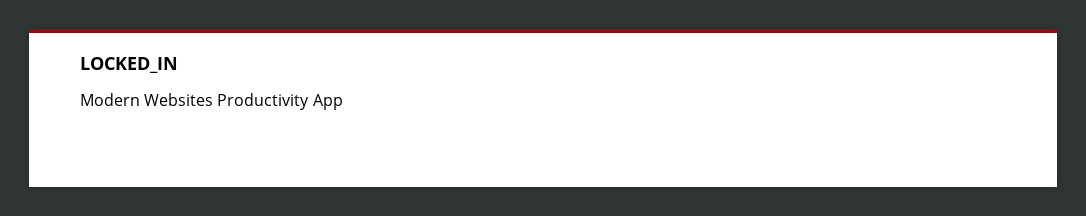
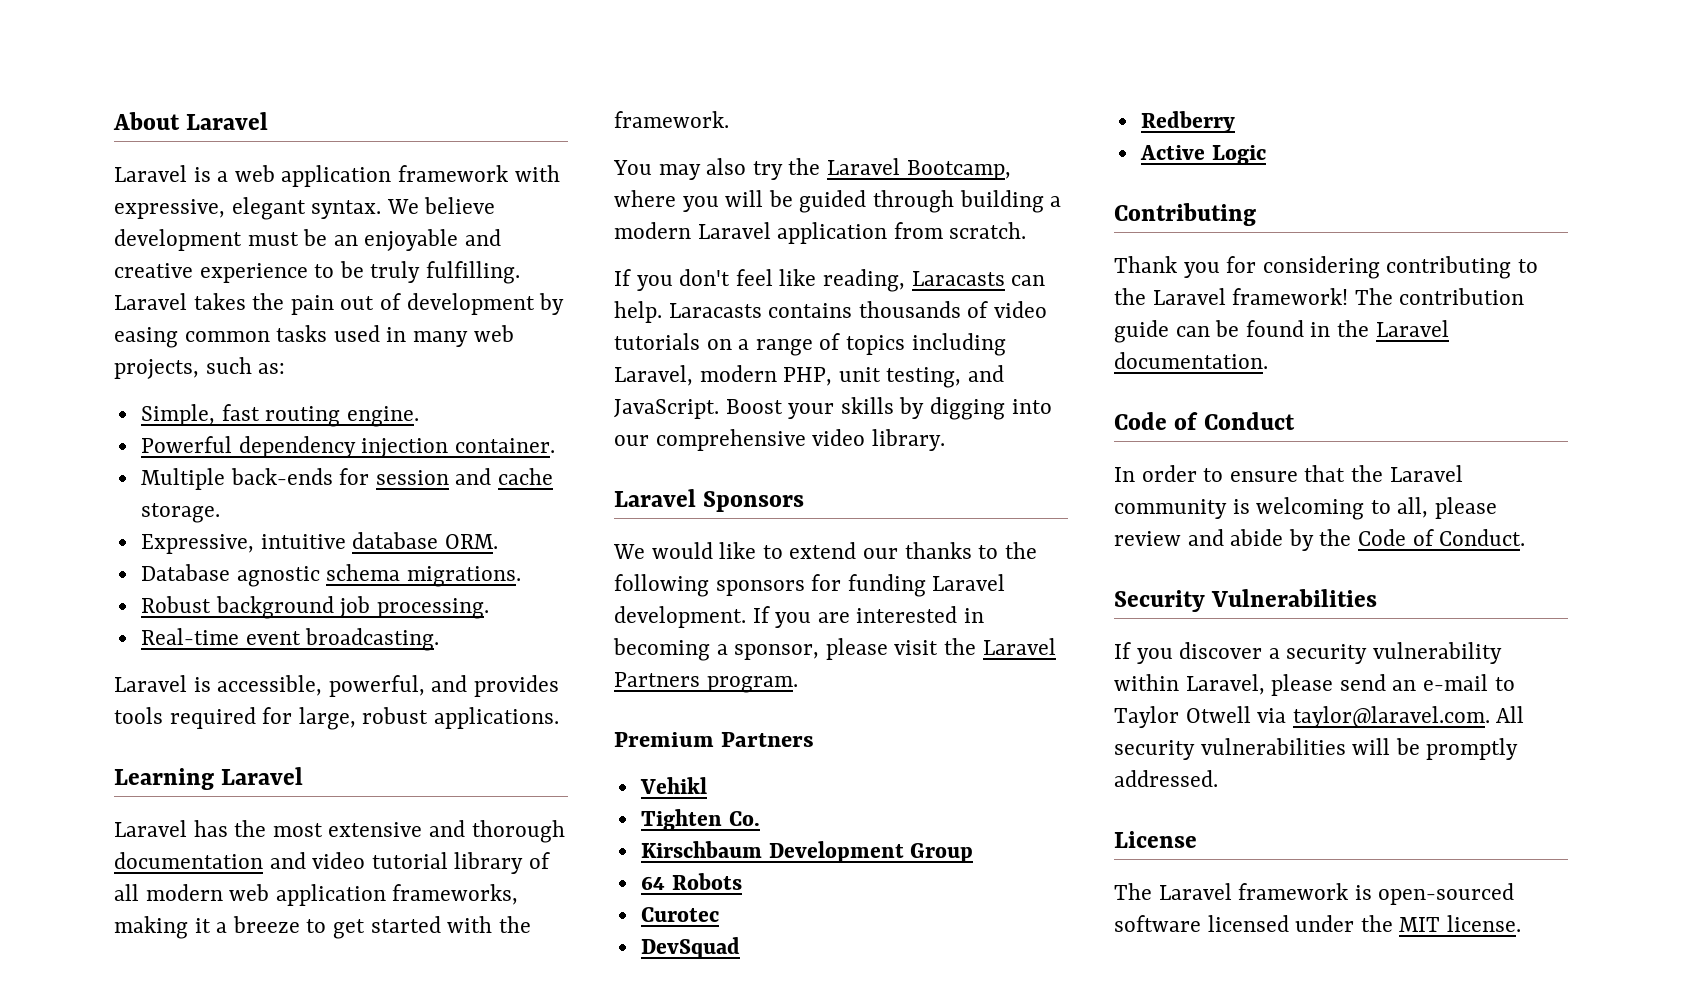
- LOCKED_IN
- Modern Websites Productivity App
+ About Laravel
+ Laravel is a web application framework with expressive, elegant syntax. We believe development must be an enjoyable and creative experience to be truly fulfilling. Laravel takes the pain out of development by easing common tasks used in many web projects, such as:
+ Simple, fast routing engine.
+ Powerful dependency injection container.
+ Multiple back-ends for session and cache storage.
+ Expressive, intuitive database ORM.
+ Database agnostic schema migrations.
+ Robust background job processing.
+ Real-time event broadcasting.
+ Laravel is accessible, powerful, and provides tools required for large, robust applications.
+ Learning Laravel
+ Laravel has the most extensive and thorough documentation and video tutorial library of all modern web application frameworks, making it a breeze to get started with the framework.
+ You may also try the Laravel Bootcamp, where you will be guided through building a modern Laravel application from scratch.
+ If you don't feel like reading, Laracasts can help. Laracasts contains thousands of video tutorials on a range of topics including Laravel, modern PHP, unit testing, and JavaScript. Boost your skills by digging into our comprehensive video library.
+ Laravel Sponsors
+ We would like to extend our thanks to the following sponsors for funding Laravel development. If you are interested in becoming a sponsor, please visit the Laravel Partners program.
+ Premium Partners
+ Vehikl
+ Tighten Co.
+ Kirschbaum Development Group
+ 64 Robots
+ Curotec
+ DevSquad
+ Redberry
+ Active Logic
+ Contributing
+ Thank you for considering contributing to the Laravel framework! The contribution guide can be found in the Laravel documentation.
+ Code of Conduct
+ In order to ensure that the Laravel community is welcoming to all, please review and abide by the Code of Conduct.
+ Security Vulnerabilities
+ If you discover a security vulnerability within Laravel, please send an e-mail to Taylor Otwell via taylor@laravel.com. All security vulnerabilities will be promptly addressed.
+ License
+ The Laravel framework is open-sourced software licensed under the MIT license.

